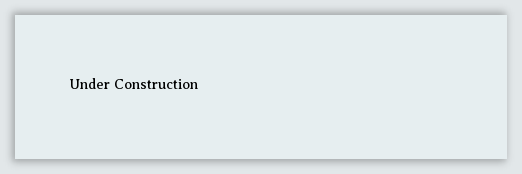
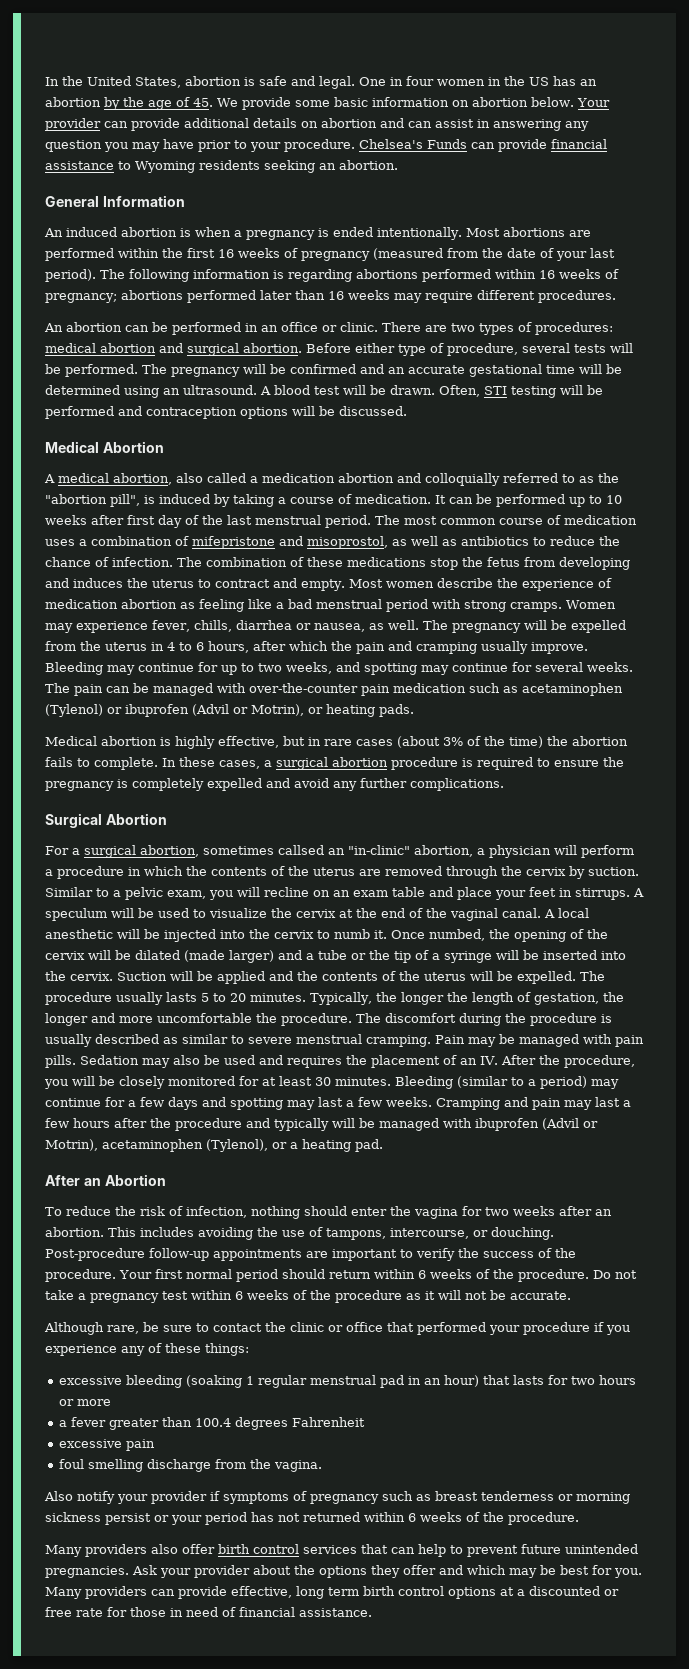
- Under Construction
+ In the United States, abortion is safe and legal. One in four women in the US has an abortion by the age of 45. We provide some basic information on abortion below. Your provider can provide additional details on abortion and can assist in answering any question you may have prior to your procedure. Chelsea's Funds can provide financial assistance to Wyoming residents seeking an abortion.
+ General Information
+ An induced abortion is when a pregnancy is ended intentionally. Most abortions are performed within the first 16 weeks of pregnancy (measured from the date of your last period). The following information is regarding abortions performed within 16 weeks of pregnancy; abortions performed later than 16 weeks may require different procedures.
+ An abortion can be performed in an office or clinic. There are two types of procedures: medical abortion and surgical abortion. Before either type of procedure, several tests will be performed. The pregnancy will be confirmed and an accurate gestational time will be determined using an ultrasound. A blood test will be drawn. Often, STI testing will be performed and contraception options will be discussed.
+ Medical Abortion
+ A medical abortion, also called a medication abortion and colloquially referred to as the "abortion pill", is induced by taking a course of medication. It can be performed up to 10 weeks after first day of the last menstrual period. The most common course of medication uses a combination of mifepristone and misoprostol, as well as antibiotics to reduce the chance of infection. The combination of these medications stop the fetus from developing and induces the uterus to contract and empty. Most women describe the experience of medication abortion as feeling like a bad menstrual period with strong cramps. Women may experience fever, chills, diarrhea or nausea, as well. The pregnancy will be expelled from the uterus in 4 to 6 hours, after which the pain and cramping usually improve. Bleeding may continue for up to two weeks, and spotting may continue for several weeks. The pain can be managed with over-the-counter pain medication such as acetaminophen (Tylenol) or ibuprofen (Advil or Motrin), or heating pads.
+ Medical abortion is highly effective, but in rare cases (about 3% of the time) the abortion fails to complete. In these cases, a surgical abortion procedure is required to ensure the pregnancy is completely expelled and avoid any further complications.
+ Surgical Abortion
+ For a surgical abortion, sometimes callsed an "in-clinic" abortion, a physician will perform a procedure in which the contents of the uterus are removed through the cervix by suction. Similar to a pelvic exam, you will recline on an exam table and place your feet in stirrups. A speculum will be used to visualize the cervix at the end of the vaginal canal. A local anesthetic will be injected into the cervix to numb it. Once numbed, the opening of the cervix will be dilated (made larger) and a tube or the tip of a syringe will be inserted into the cervix. Suction will be applied and the contents of the uterus will be expelled. The procedure usually lasts 5 to 20 minutes. Typically, the longer the length of gestation, the longer and more uncomfortable the procedure. The discomfort during the procedure is usually described as similar to severe menstrual cramping. Pain may be managed with pain pills. Sedation may also be used and requires the placement of an IV. After the procedure, you will be closely monitored for at least 30 minutes. Bleeding (similar to a period) may continue for a few days and spotting may last a few weeks. Cramping and pain may last a few hours after the procedure and typically will be managed with ibuprofen (Advil or Motrin), acetaminophen (Tylenol), or a heating pad.
+ After an Abortion
+ To reduce the risk of infection, nothing should enter the vagina for two weeks after an abortion. This includes avoiding the use of tampons, intercourse, or douching. Post-procedure follow-up appointments are important to verify the success of the procedure. Your first normal period should return within 6 weeks of the procedure. Do not take a pregnancy test within 6 weeks of the procedure as it will not be accurate.
+ Although rare, be sure to contact the clinic or office that performed your procedure if you experience any of these things:
+ excessive bleeding (soaking 1 regular menstrual pad in an hour) that lasts for two hours or more
+ a fever greater than 100.4 degrees Fahrenheit
+ excessive pain
+ foul smelling discharge from the vagina.
+ Also notify your provider if symptoms of pregnancy such as breast tenderness or morning sickness persist or your period has not returned within 6 weeks of the procedure.
+ Many providers also offer birth control services that can help to prevent future unintended pregnancies. Ask your provider about the options they offer and which may be best for you. Many providers can provide effective, long term birth control options at a discounted or free rate for those in need of financial assistance.

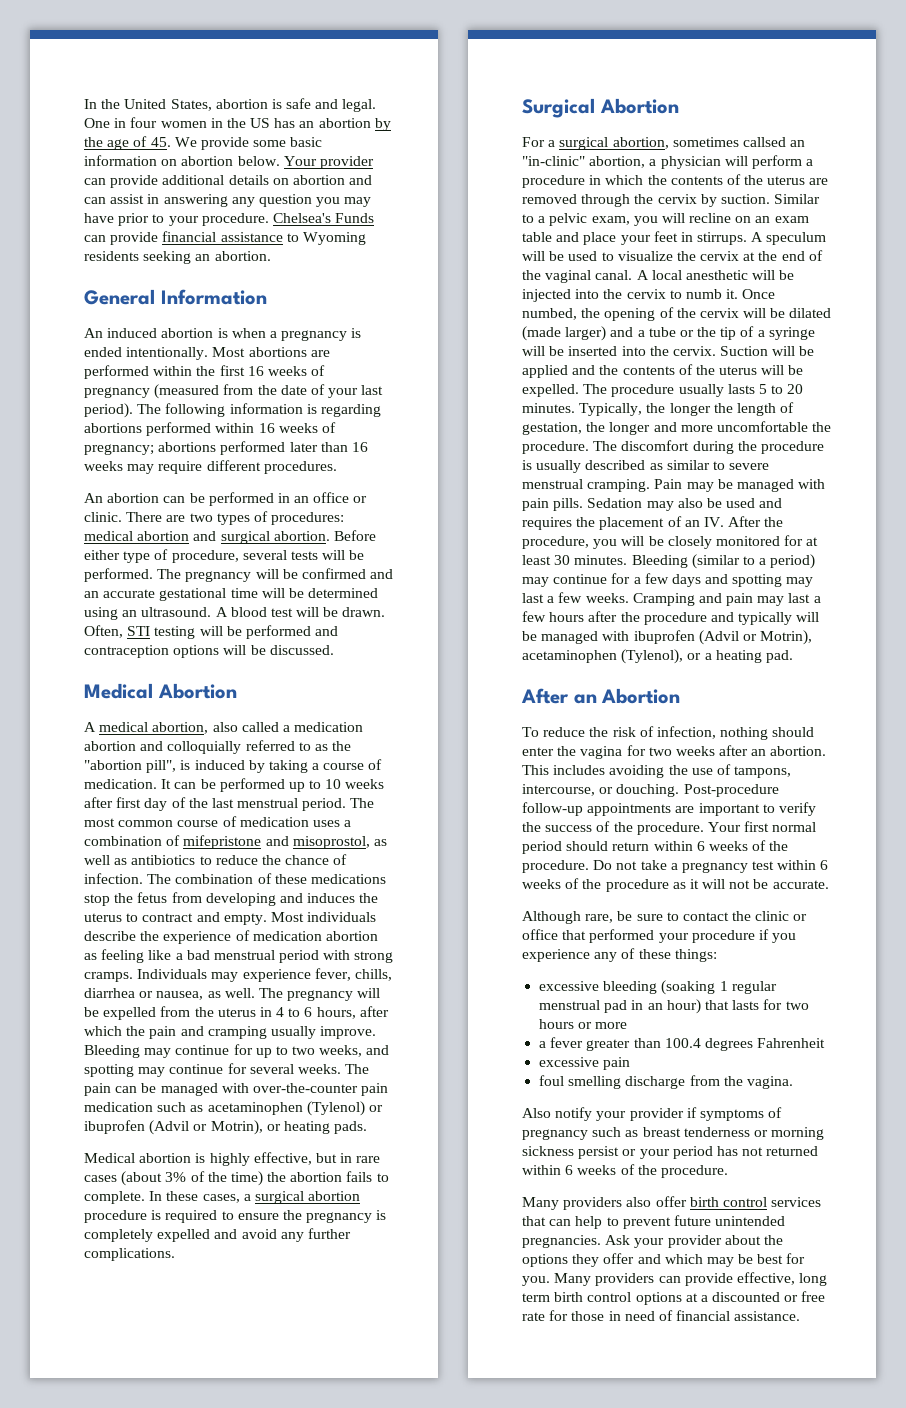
- Most women describe the experience of medication abortion as feeling like a bad menstrual period with strong cramps.
+ Most individuals describe the experience of medication abortion as feeling like a bad menstrual period with strong cramps.
- Women may experience fever, chills, diarrhea or nausea, as well.
+ Individuals may experience fever, chills, diarrhea or nausea, as well.

